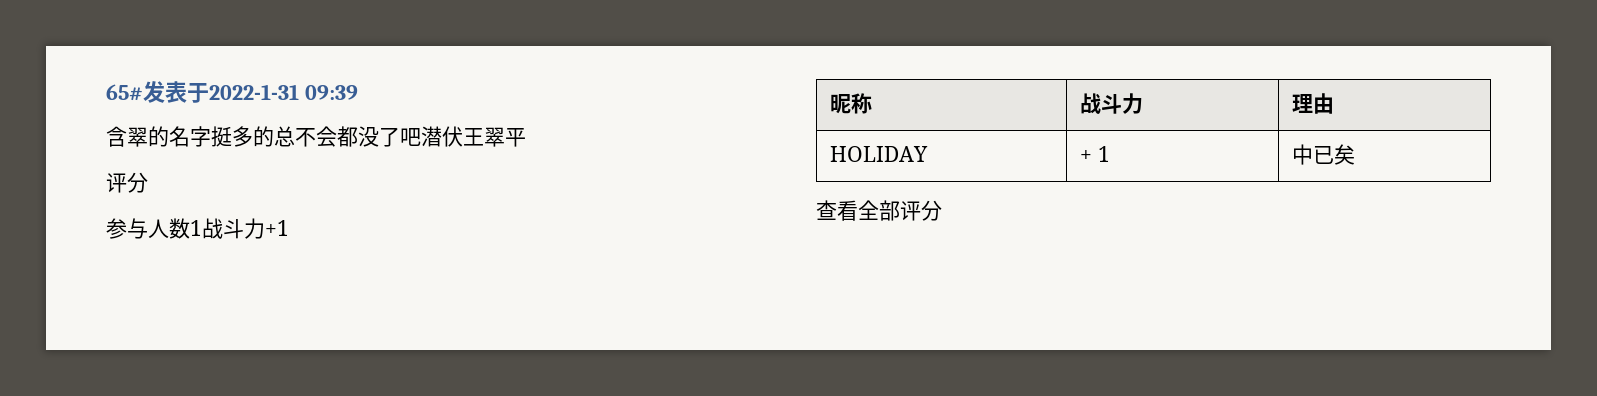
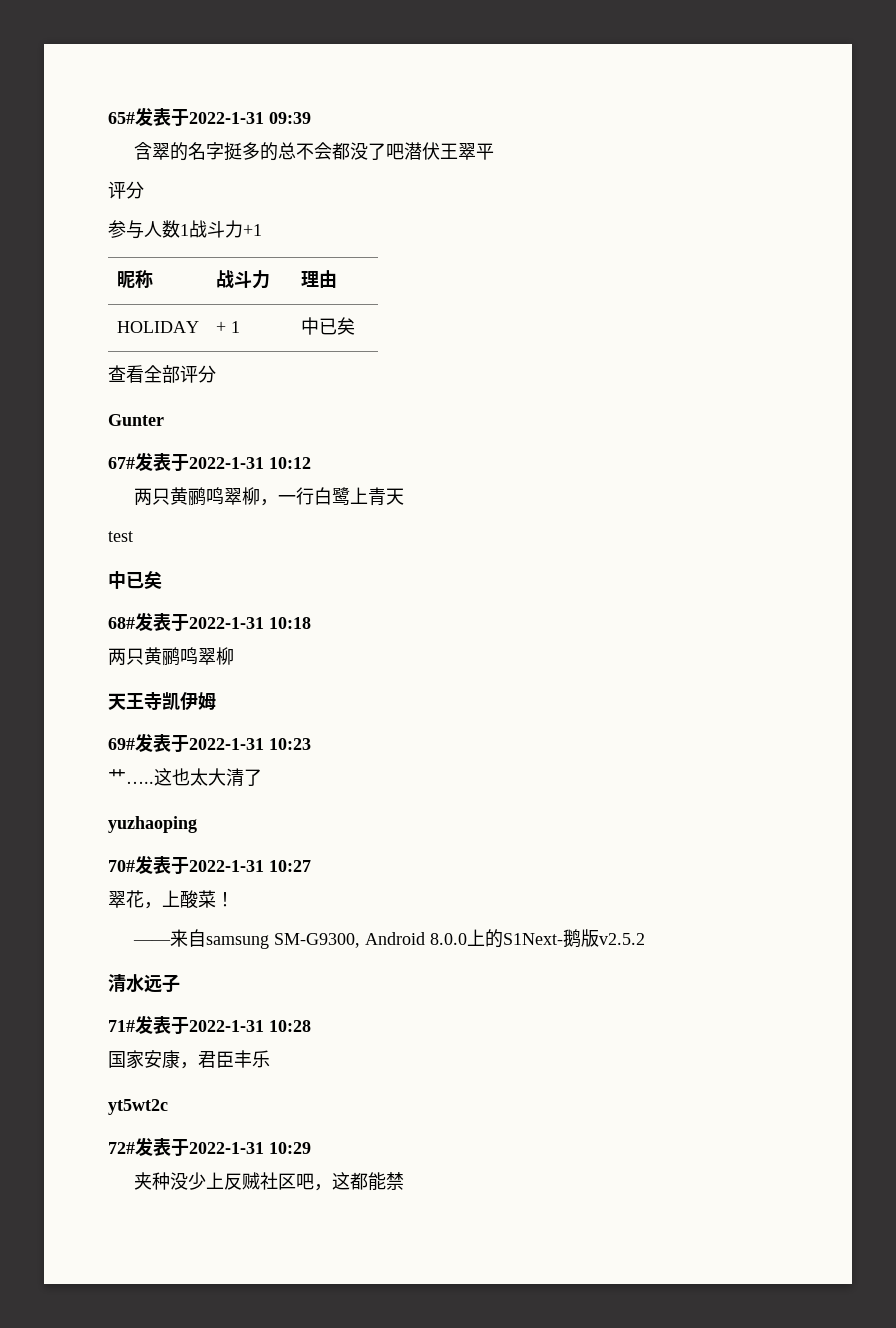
+ Gunter
+ 67#发表于2022-1-31 10:12
+ 两只黄鹂鸣翠柳，一行白鹭上青天
+ test
+ 中已矣
+ 68#发表于2022-1-31 10:18
+ 两只黄鹂鸣翠柳
+ 天王寺凯伊姆
+ 69#发表于2022-1-31 10:23
+ 艹…..这也太大清了
+ yuzhaoping
+ 70#发表于2022-1-31 10:27
+ 翠花，上酸菜！
+ ——来自samsung SM-G9300, Android 8.0.0上的S1Next-鹅版v2.5.2
+ 清水远子
+ 71#发表于2022-1-31 10:28
+ 国家安康，君臣丰乐
+ yt5wt2c
+ 72#发表于2022-1-31 10:29
+ 夹种没少上反贼社区吧，这都能禁

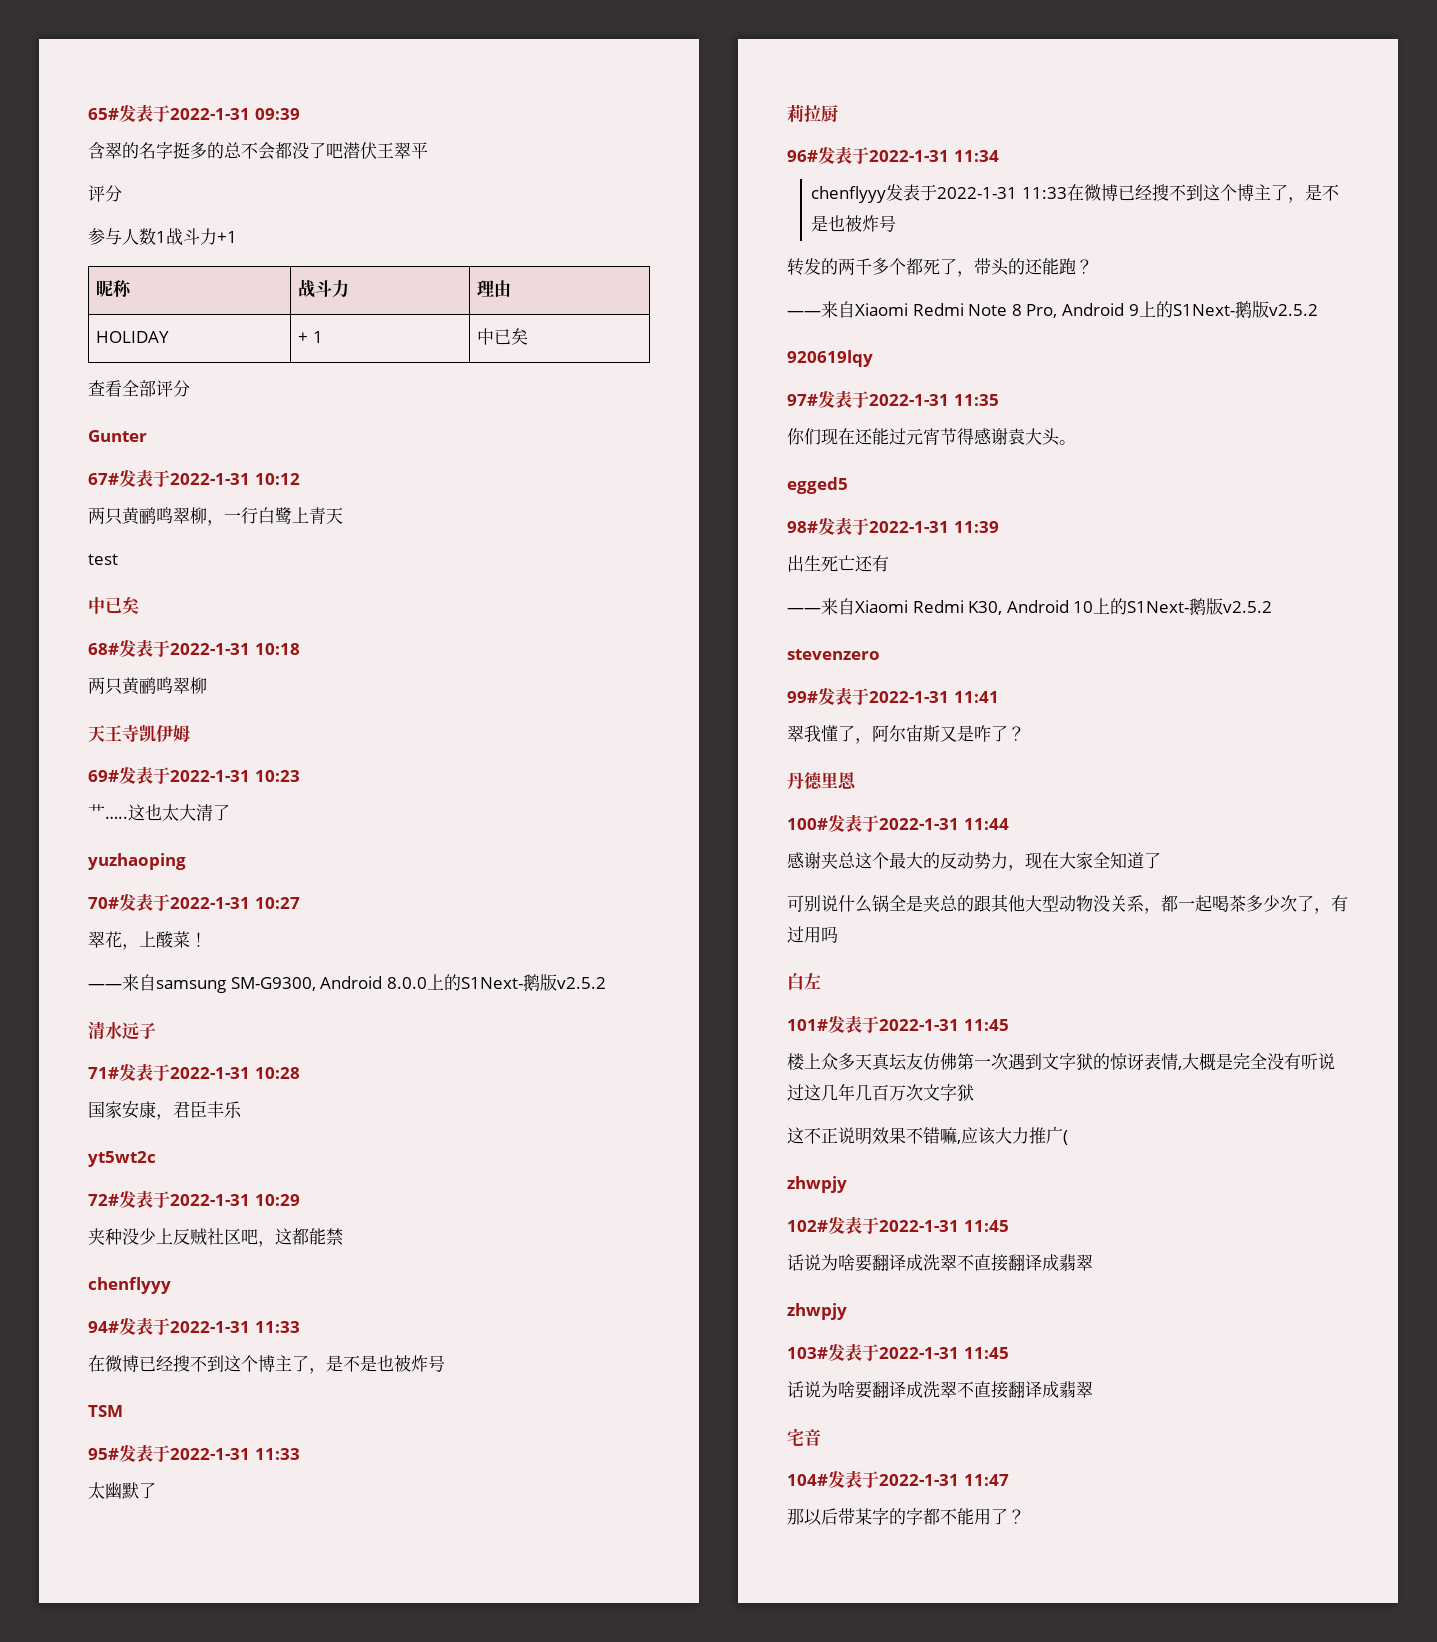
  夹种没少上反贼社区吧，这都能禁
+ chenflyyy
+ 94#发表于2022-1-31 11:33
+ 在微博已经搜不到这个博主了，是不是也被炸号
+ TSM
+ 95#发表于2022-1-31 11:33
+ 太幽默了
+ 莉拉厨
+ 96#发表于2022-1-31 11:34
+ chenflyyy发表于2022-1-31 11:33在微博已经搜不到这个博主了，是不是也被炸号
+ 转发的两千多个都死了，带头的还能跑？
+ ——来自Xiaomi Redmi Note 8 Pro, Android 9上的S1Next-鹅版v2.5.2
+ 920619lqy
+ 97#发表于2022-1-31 11:35
+ 你们现在还能过元宵节得感谢袁大头。
+ egged5
+ 98#发表于2022-1-31 11:39
+ 出生死亡还有
+ ——来自Xiaomi Redmi K30, Android 10上的S1Next-鹅版v2.5.2
+ stevenzero
+ 99#发表于2022-1-31 11:41
+ 翠我懂了，阿尔宙斯又是咋了？
+ 丹德里恩
+ 100#发表于2022-1-31 11:44
+ 感谢夹总这个最大的反动势力，现在大家全知道了
+ 可别说什么锅全是夹总的跟其他大型动物没关系，都一起喝茶多少次了，有过用吗
+ 白左
+ 101#发表于2022-1-31 11:45
+ 楼上众多天真坛友仿佛第一次遇到文字狱的惊讶表情,大概是完全没有听说过这几年几百万次文字狱
+ 这不正说明效果不错嘛,应该大力推广(
+ zhwpjy
+ 102#发表于2022-1-31 11:45
+ 话说为啥要翻译成洗翠不直接翻译成翡翠
+ zhwpjy
+ 103#发表于2022-1-31 11:45
+ 话说为啥要翻译成洗翠不直接翻译成翡翠
+ 宅音
+ 104#发表于2022-1-31 11:47
+ 那以后带某字的字都不能用了？

